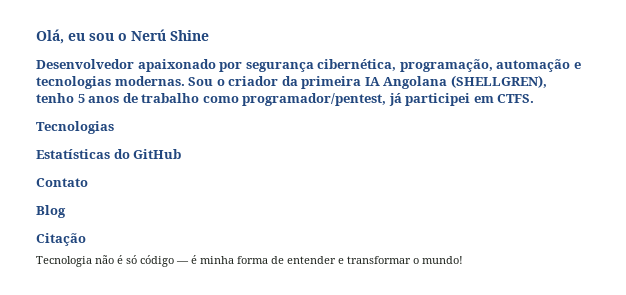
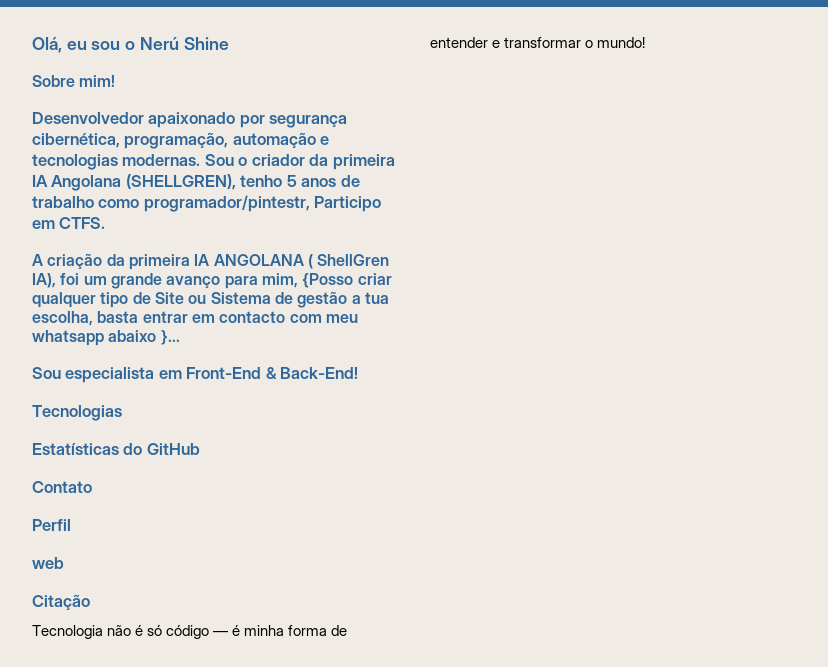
+ Sobre mim!
- Sou o criador da primeira IA Angolana (SHELLGREN), tenho 5 anos de trabalho como programador/pentest, já participei em CTFS.
+ Sou o criador da primeira IA Angolana (SHELLGREN), tenho 5 anos de trabalho como programador/pintestr, Participo em CTFS.
+ A criação da primeira IA ANGOLANA ( ShellGren IA), foi um grande avanço para mim, {Posso criar qualquer tipo de Site ou Sistema de gestão a tua escolha, basta entrar em contacto com meu whatsapp abaixo }...
+ Sou especialista em Front-End & Back-End!
- Blog
+ Perfil
+ web

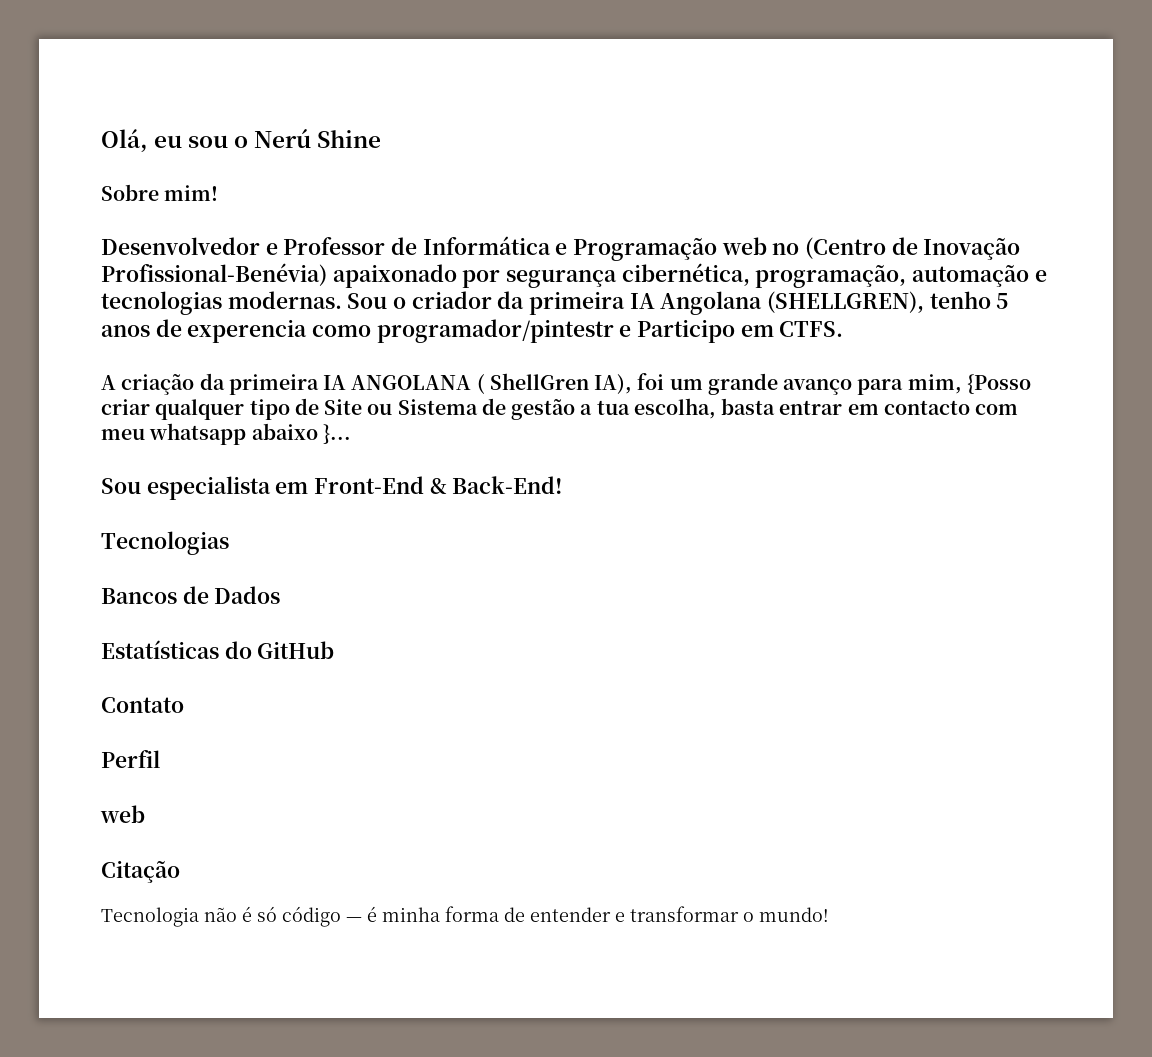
- Desenvolvedor apaixonado por segurança cibernética, programação, automação e tecnologias modernas.
+ Desenvolvedor e Professor de Informática e Programação web no (Centro de Inovação Profissional-Benévia) apaixonado por segurança cibernética, programação, automação e tecnologias modernas.
- Sou o criador da primeira IA Angolana (SHELLGREN), tenho 5 anos de trabalho como programador/pintestr, Participo em CTFS.
+ Sou o criador da primeira IA Angolana (SHELLGREN), tenho 5 anos de experencia como programador/pintestr e Participo em CTFS.
+ Bancos de Dados

